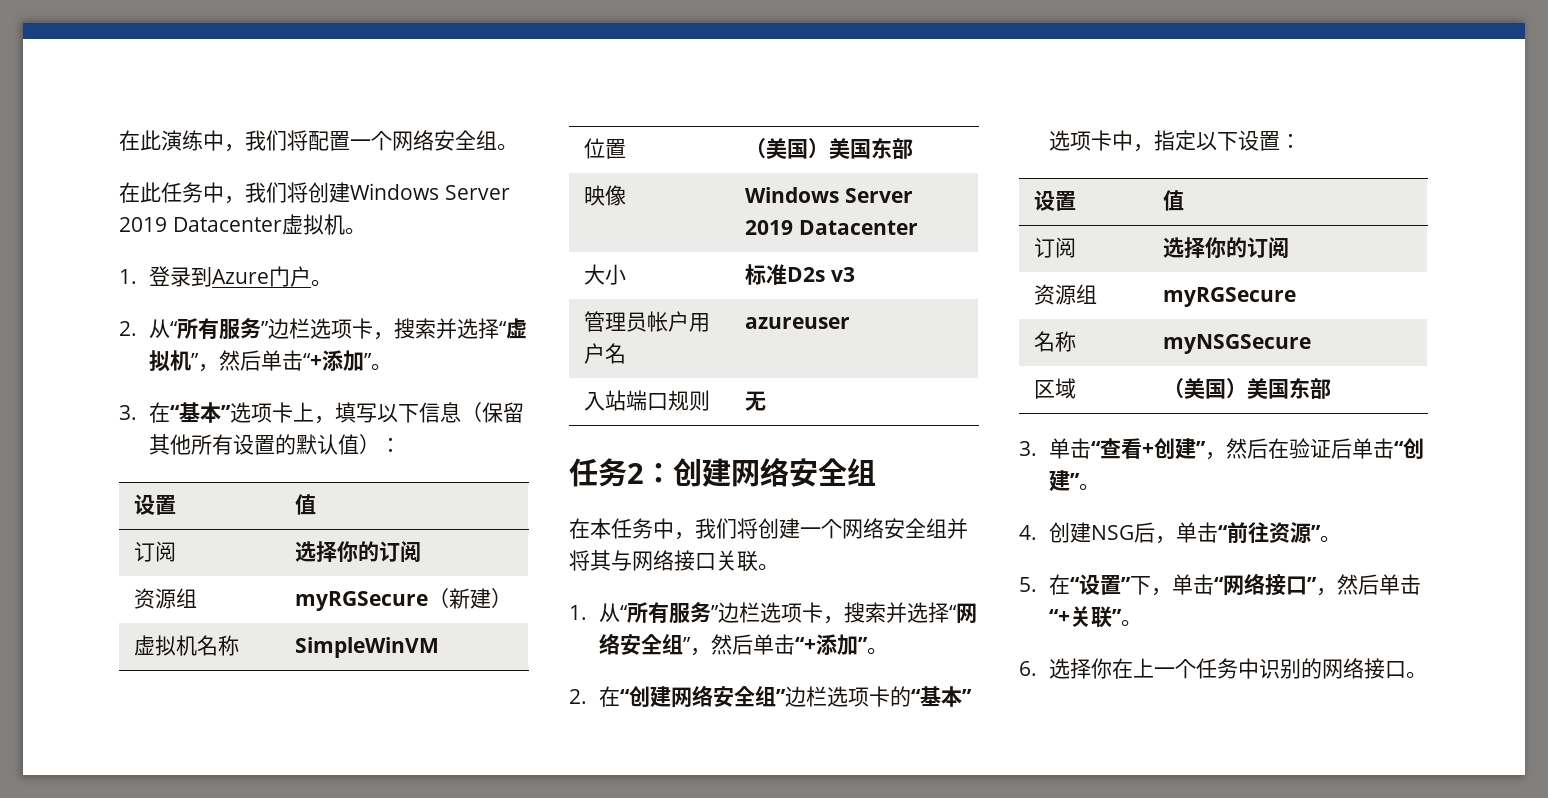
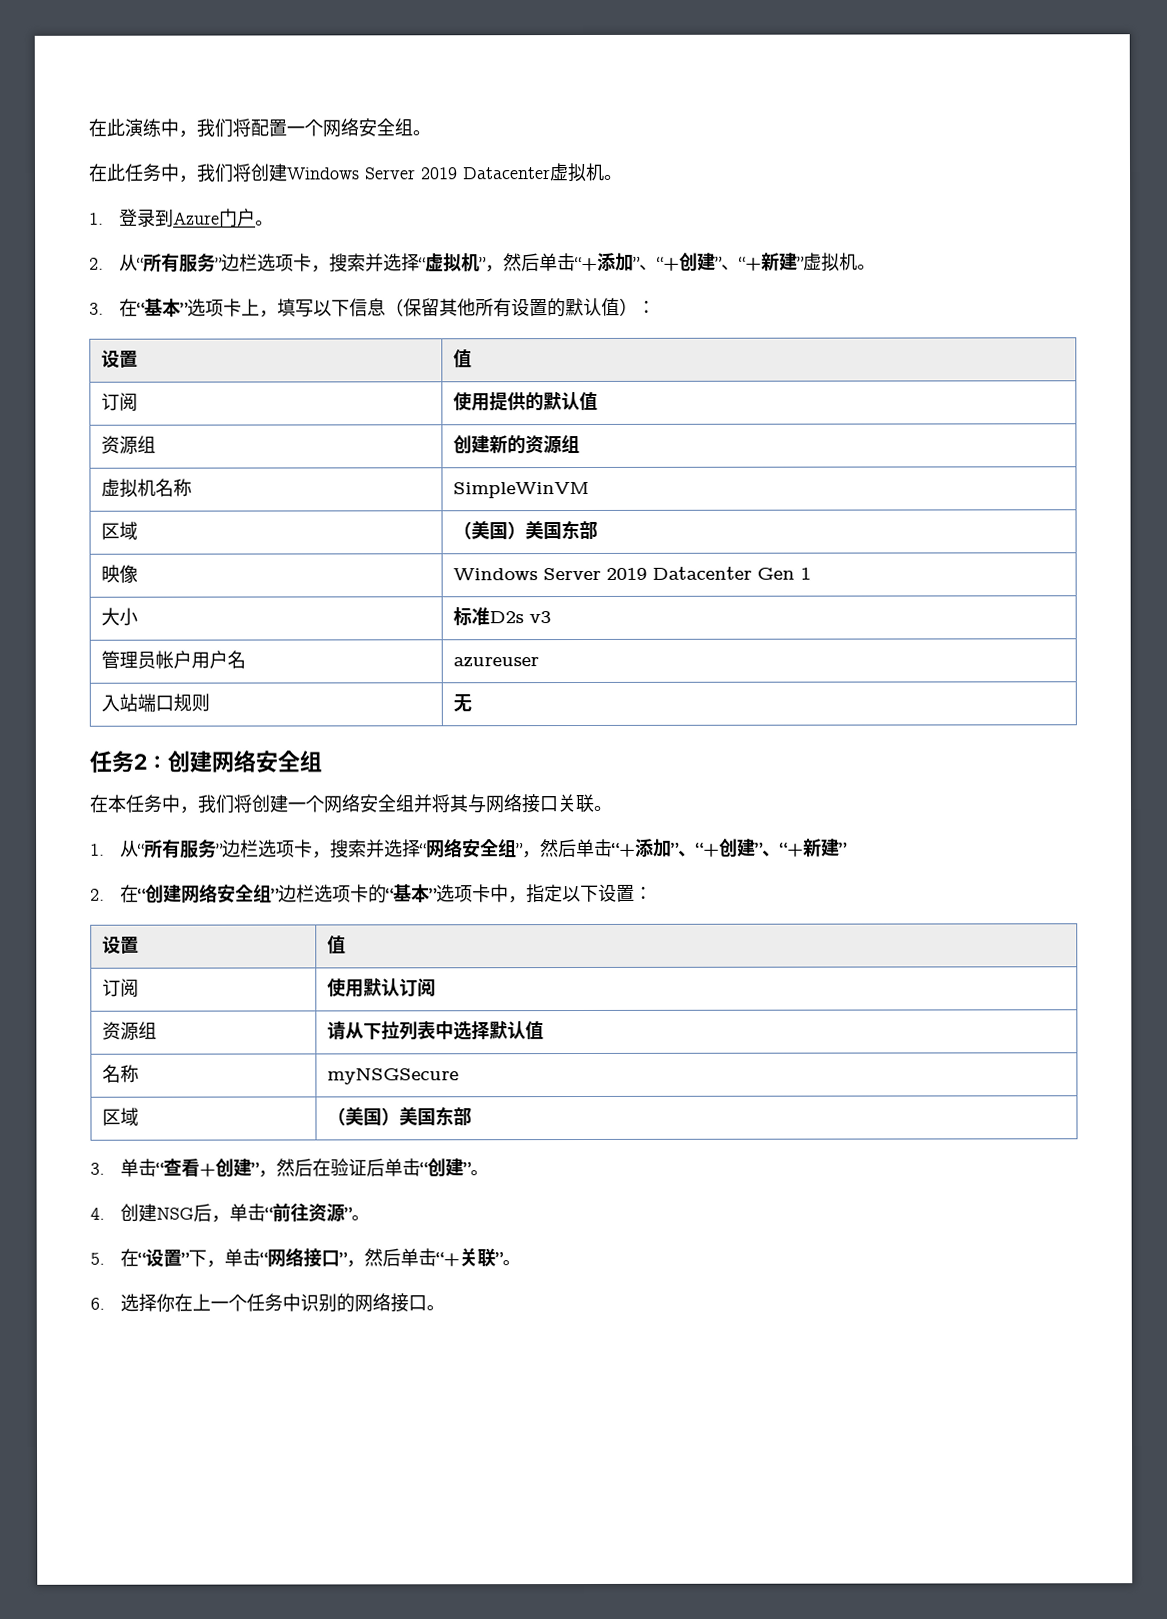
- 2.从“所有服务”边栏选项卡，搜索并选择“虚拟机”，然后单击“+添加”。
+ 2.从“所有服务”边栏选项卡，搜索并选择“虚拟机”，然后单击“+添加”、“+创建”、“+新建”虚拟机。
  3.在“基本”选项卡上，填写以下信息（保留其他所有设置的默认值）：
  设置 | 值
- 订阅 | 选择你的订阅
- 资源组 | myRGSecure（新建）
+ 订阅 | 使用提供的默认值
+ 资源组 | 创建新的资源组
  虚拟机名称 | SimpleWinVM
- 位置 | （美国）美国东部
+ 区域 | （美国）美国东部
- 映像 | Windows Server 2019 Datacenter
+ 映像 | Windows Server 2019 Datacenter Gen 1
- 1.从“所有服务”边栏选项卡，搜索并选择“网络安全组”，然后单击“+添加”。
+ 1.从“所有服务”边栏选项卡，搜索并选择“网络安全组”，然后单击“+添加”、“+创建”、“+新建”
  2.在“创建网络安全组”边栏选项卡的“基本”选项卡中，指定以下设置：
  设置 | 值
- 订阅 | 选择你的订阅
- 资源组 | myRGSecure
+ 订阅 | 使用默认订阅
+ 资源组 | 请从下拉列表中选择默认值

